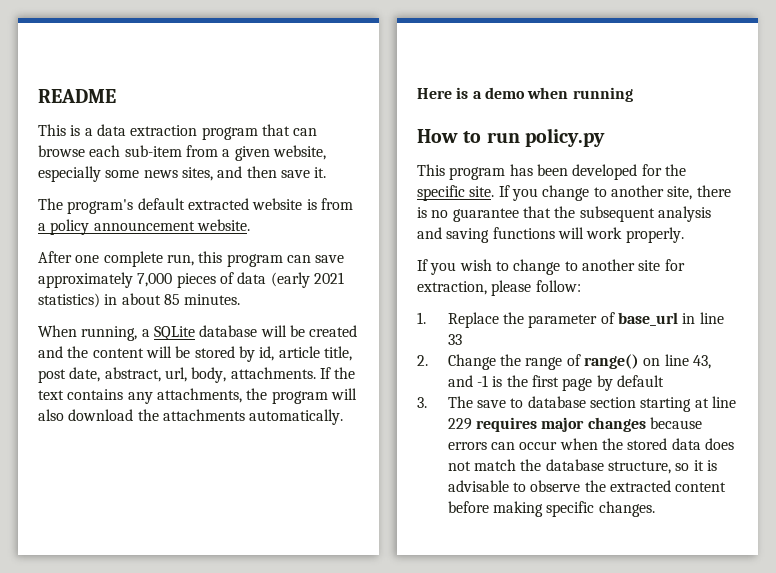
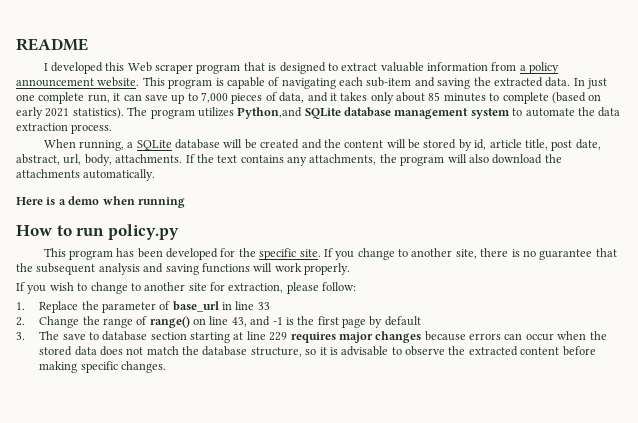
- This is a data extraction program that can browse each sub-item from a given website, especially some news sites, and then save it.
- The program's default extracted website is from a policy announcement website.
- After one complete run, this program can save approximately 7,000 pieces of data (early 2021 statistics) in about 85 minutes.
+ I developed this Web scraper program that is designed to extract valuable information from a policy announcement website. This program is capable of navigating each sub-item and saving the extracted data. In just one complete run, it can save up to 7,000 pieces of data, and it takes only about 85 minutes to complete (based on early 2021 statistics). The program utilizes Python,and SQLite database management system to automate the data extraction process.

